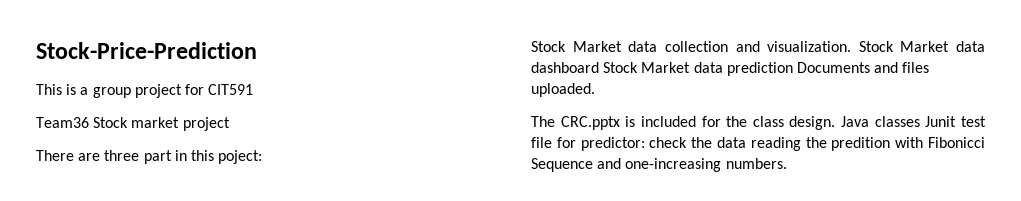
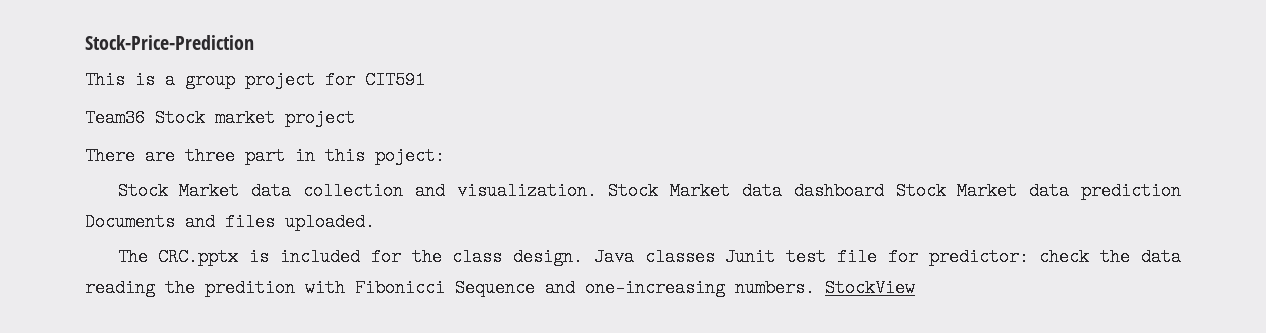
+ StockView

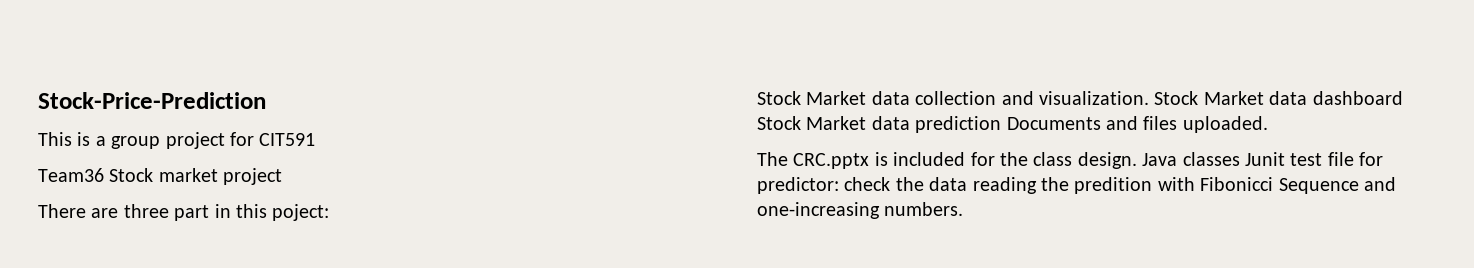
- StockView

